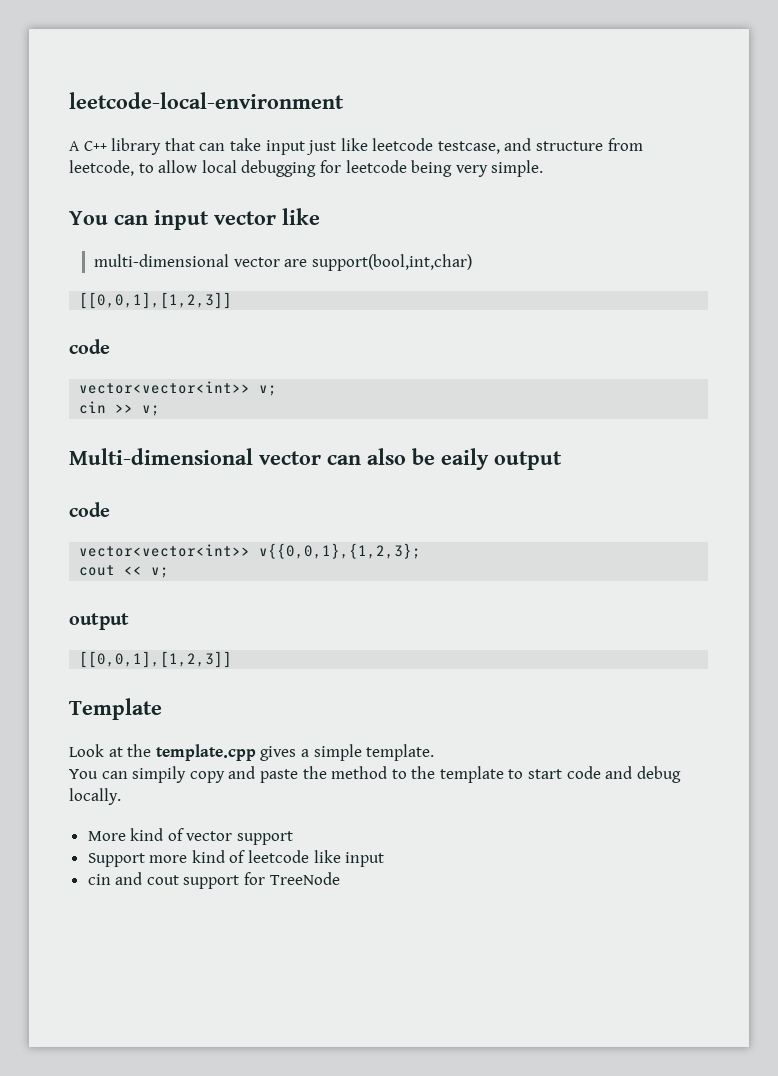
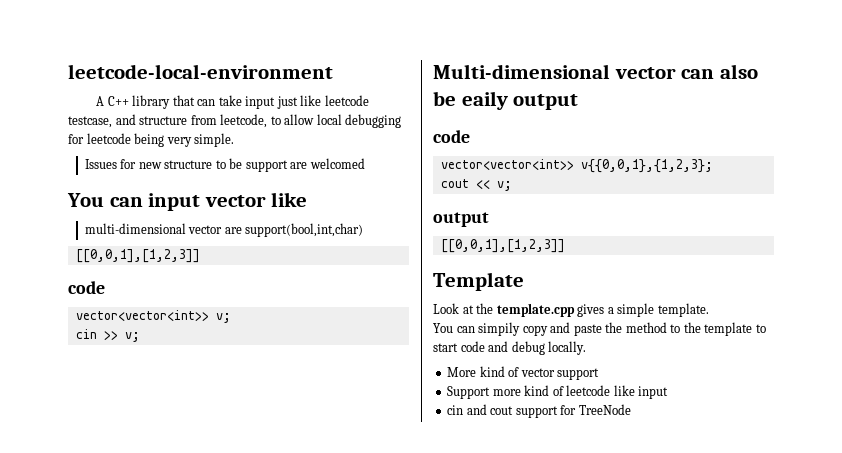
+ Issues for new structure to be support are welcomed

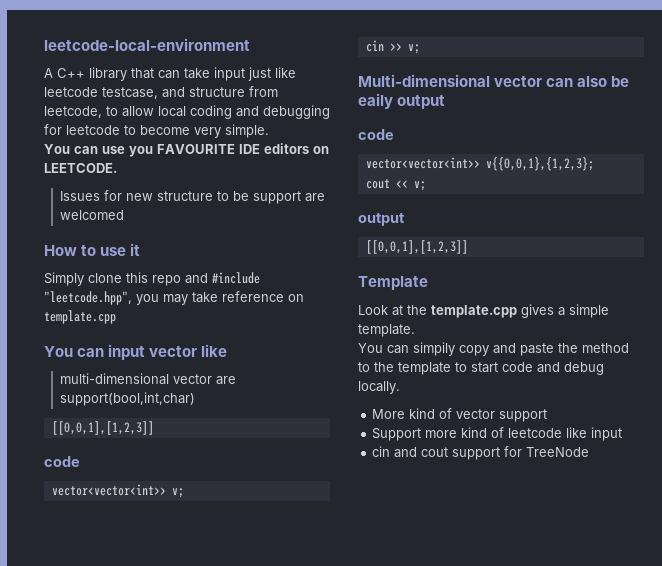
- A C++ library that can take input just like leetcode testcase, and structure from leetcode, to allow local debugging for leetcode being very simple.
+ A C++ library that can take input just like leetcode testcase, and structure from leetcode, to allow local coding and debugging for leetcode to become very simple.
+ You can use you FAVOURITE IDE editors on LEETCODE.
+ How to use it
+ Simply clone this repo and #include "leetcode.hpp", you may take reference on template.cpp

